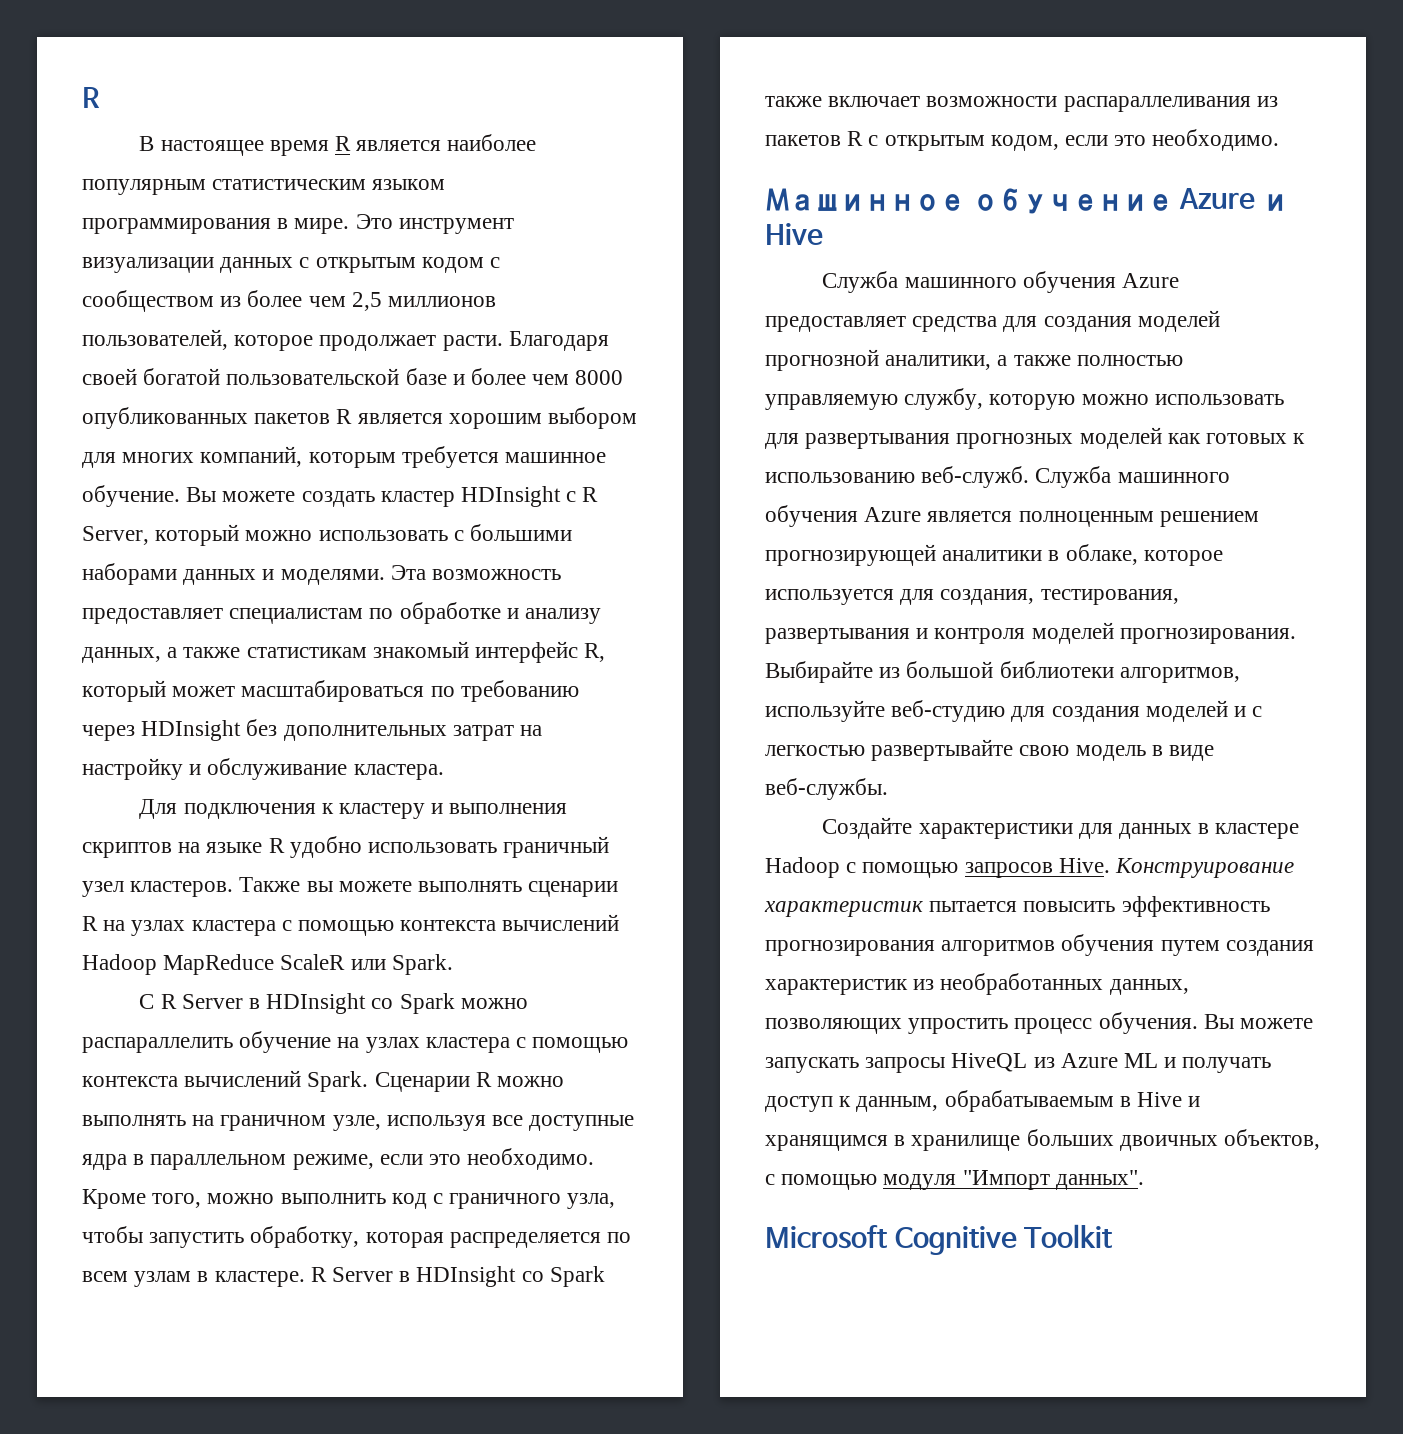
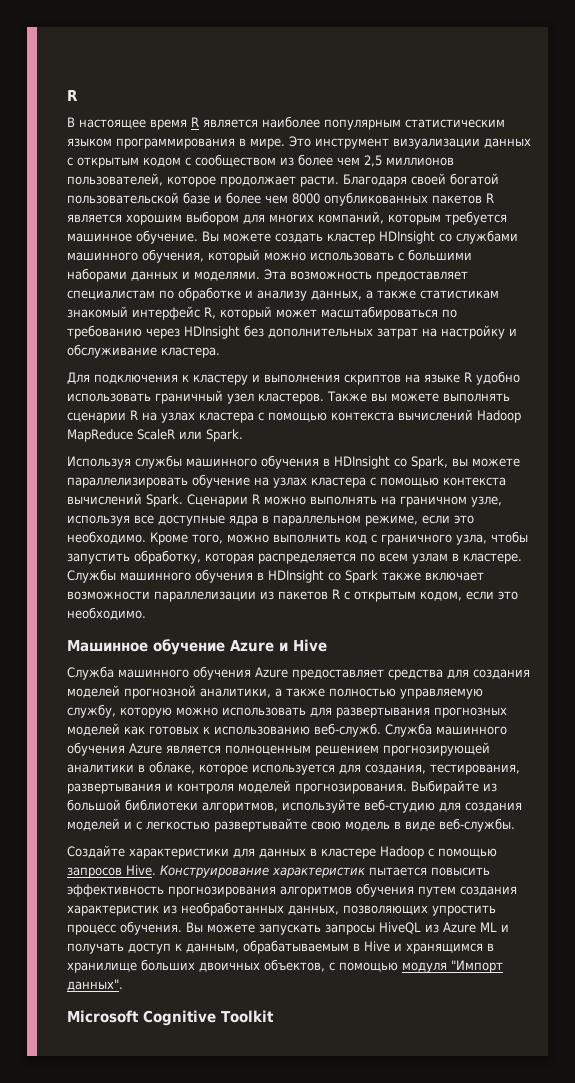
- Вы можете создать кластер HDInsight с R Server, который можно использовать с большими наборами данных и моделями.
+ Вы можете создать кластер HDInsight со службами машинного обучения, который можно использовать с большими наборами данных и моделями.
- С R Server в HDInsight со Spark можно распараллелить обучение на узлах кластера с помощью контекста вычислений Spark.
+ Используя службы машинного обучения в HDInsight со Spark, вы можете параллелизировать обучение на узлах кластера с помощью контекста вычислений Spark.
- R Server в HDInsight со Spark также включает возможности распараллеливания из пакетов R с открытым кодом, если это необходимо.
+ Службы машинного обучения в HDInsight со Spark также включает возможности параллелизации из пакетов R с открытым кодом, если это необходимо.

